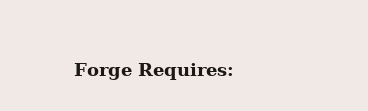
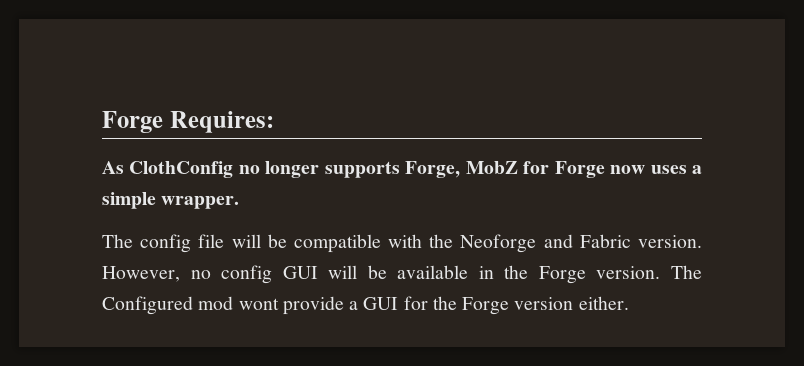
+ As ClothConfig no longer supports Forge, MobZ for Forge now uses a simple wrapper.
+ The config file will be compatible with the Neoforge and Fabric version. However, no config GUI will be available in the Forge version. The Configured mod wont provide a GUI for the Forge version either.

